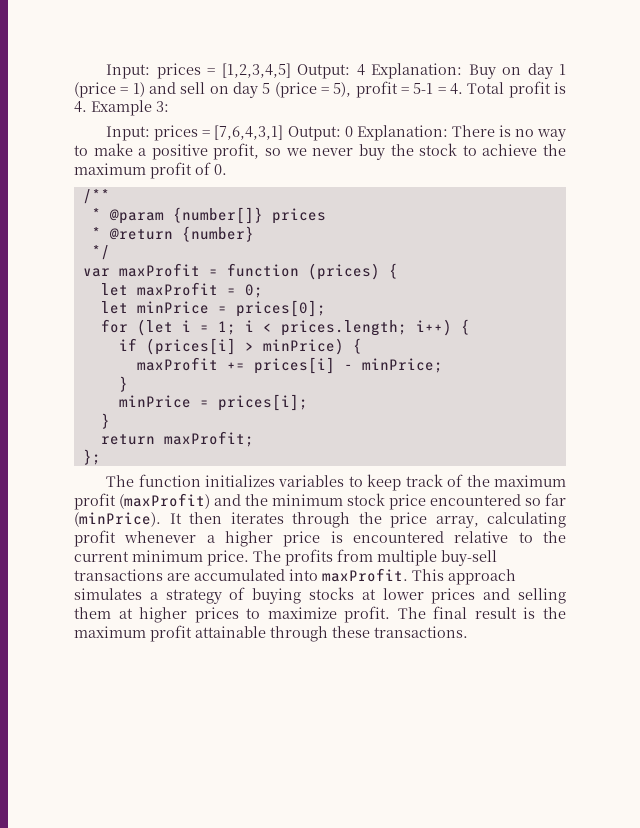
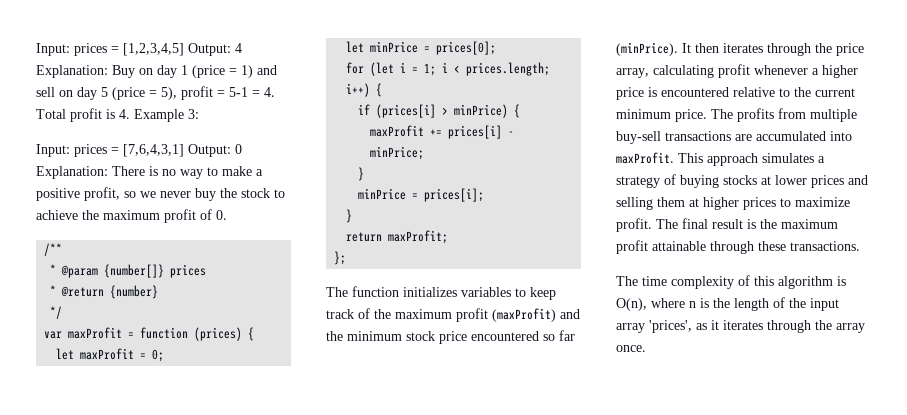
+ The time complexity of this algorithm is O(n), where n is the length of the input array 'prices', as it iterates through the array once.

